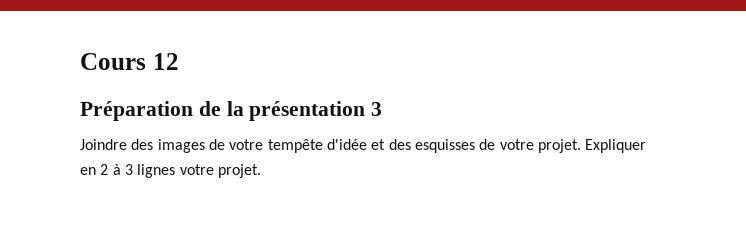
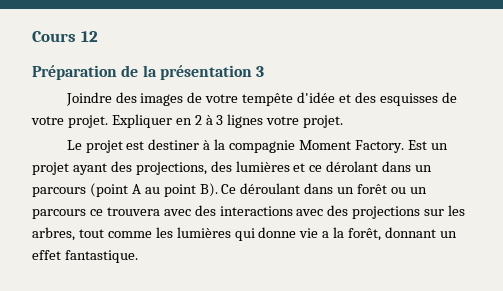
+ Le projet est destiner à la compagnie Moment Factory. Est un projet ayant des projections, des lumières et ce dérolant dans un parcours (point A au point B). Ce déroulant dans un forêt ou un parcours ce trouvera avec des interactions avec des projections sur les arbres, tout comme les lumières qui donne vie a la forêt, donnant un effet fantastique.

